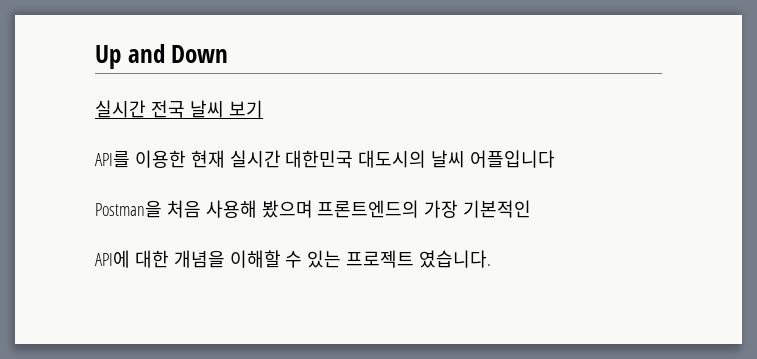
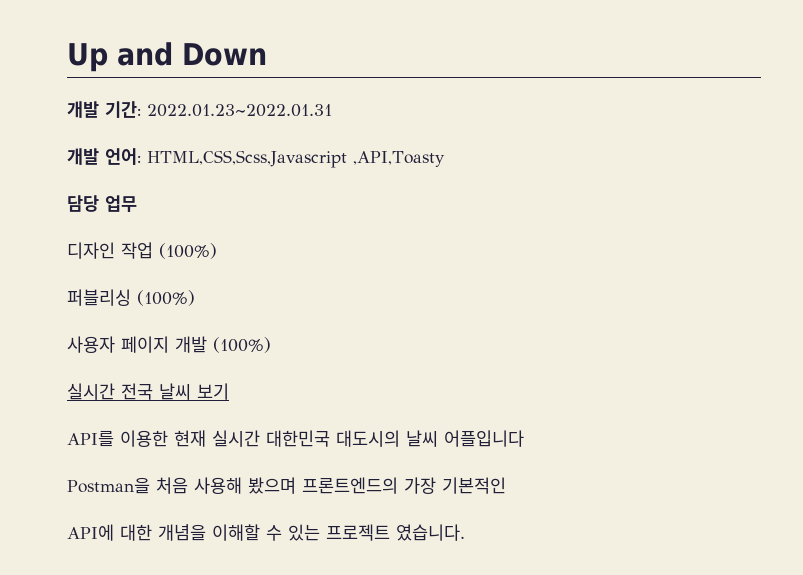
+ 개발 기간: 2022.01.23~2022.01.31
+ 개발 언어: HTML,CSS,Scss,Javascript ,API,Toasty
+ 담당 업무
+ 디자인 작업 (100%)
+ 퍼블리싱 (100%)
+ 사용자 페이지 개발 (100%)

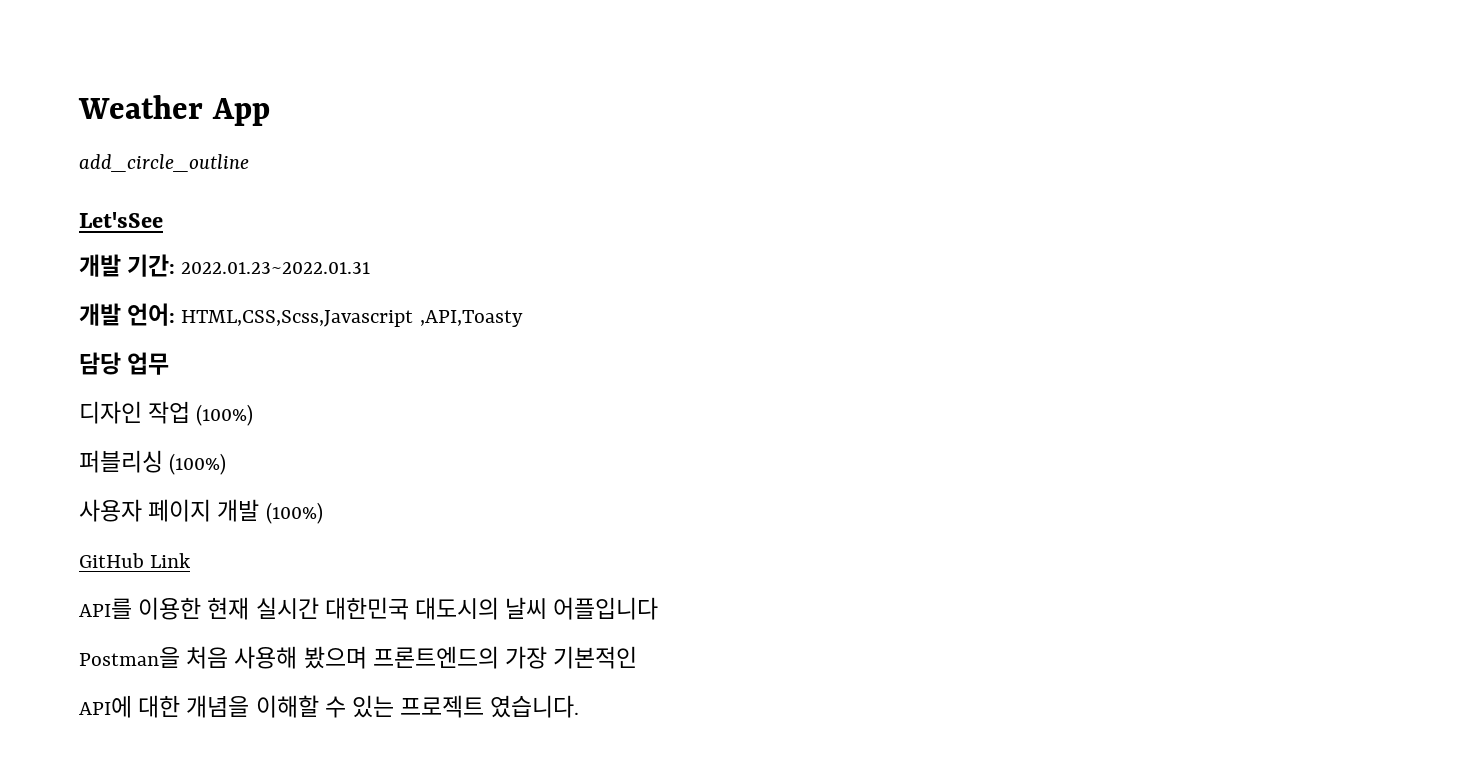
- Up and Down
+ Weather App
+ add_circle_outline
+ Let'sSee
- 실시간 전국 날씨 보기
+ GitHub Link

